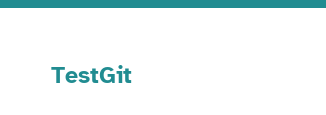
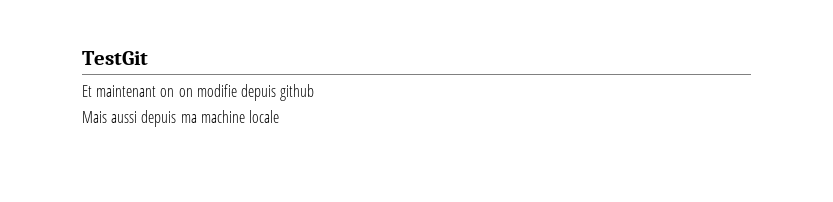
+ Et maintenant on on modifie depuis github
+ Mais aussi depuis ma machine locale

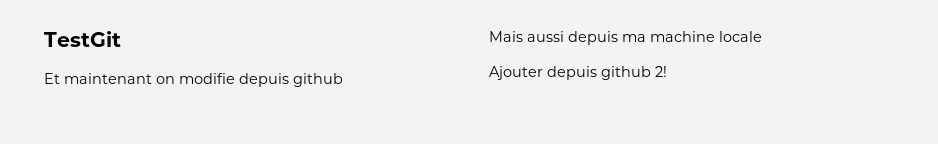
- Et maintenant on on modifie depuis github
+ Et maintenant on modifie depuis github
+ Ajouter depuis github 2!

